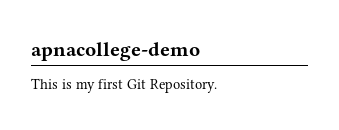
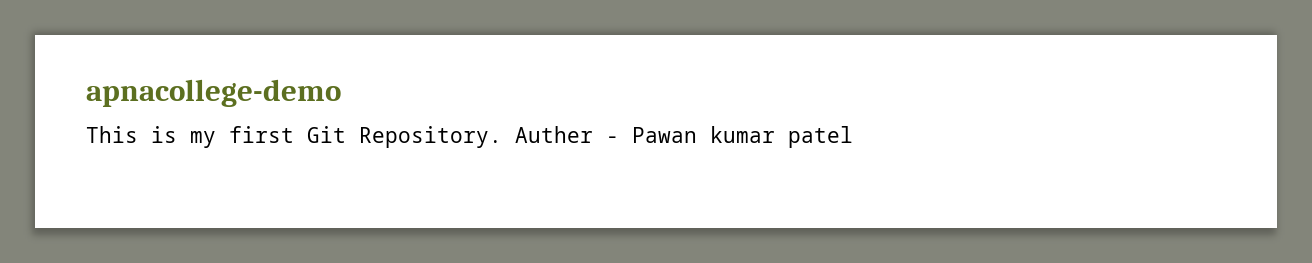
+ Auther - Pawan kumar patel

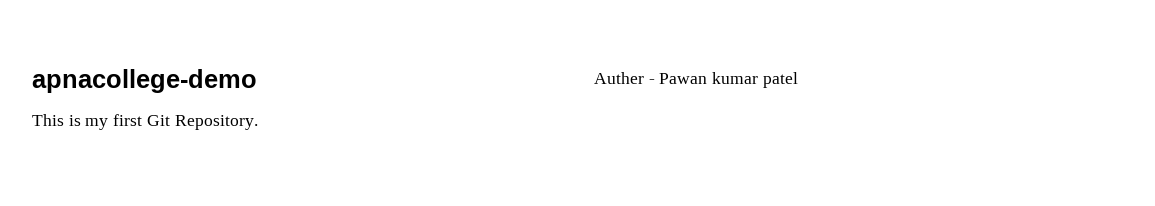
- This is my first Git Repository. Auther - Pawan kumar patel
+ This is my first Git Repository.
+ Auther - Pawan kumar patel

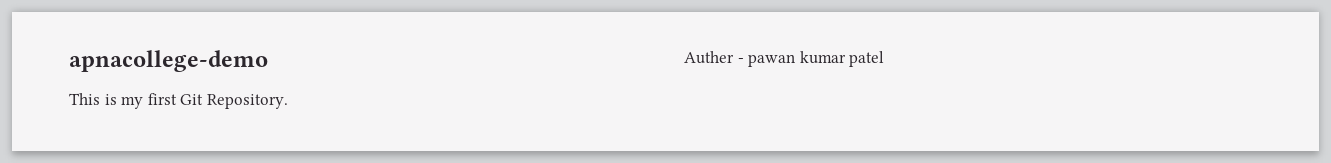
- Auther - Pawan kumar patel
+ Auther - pawan kumar patel

